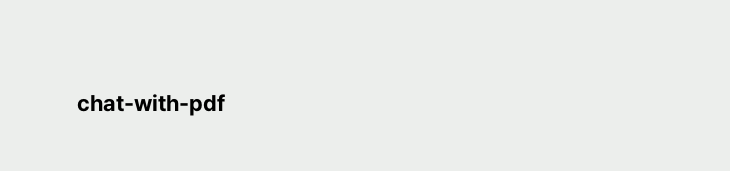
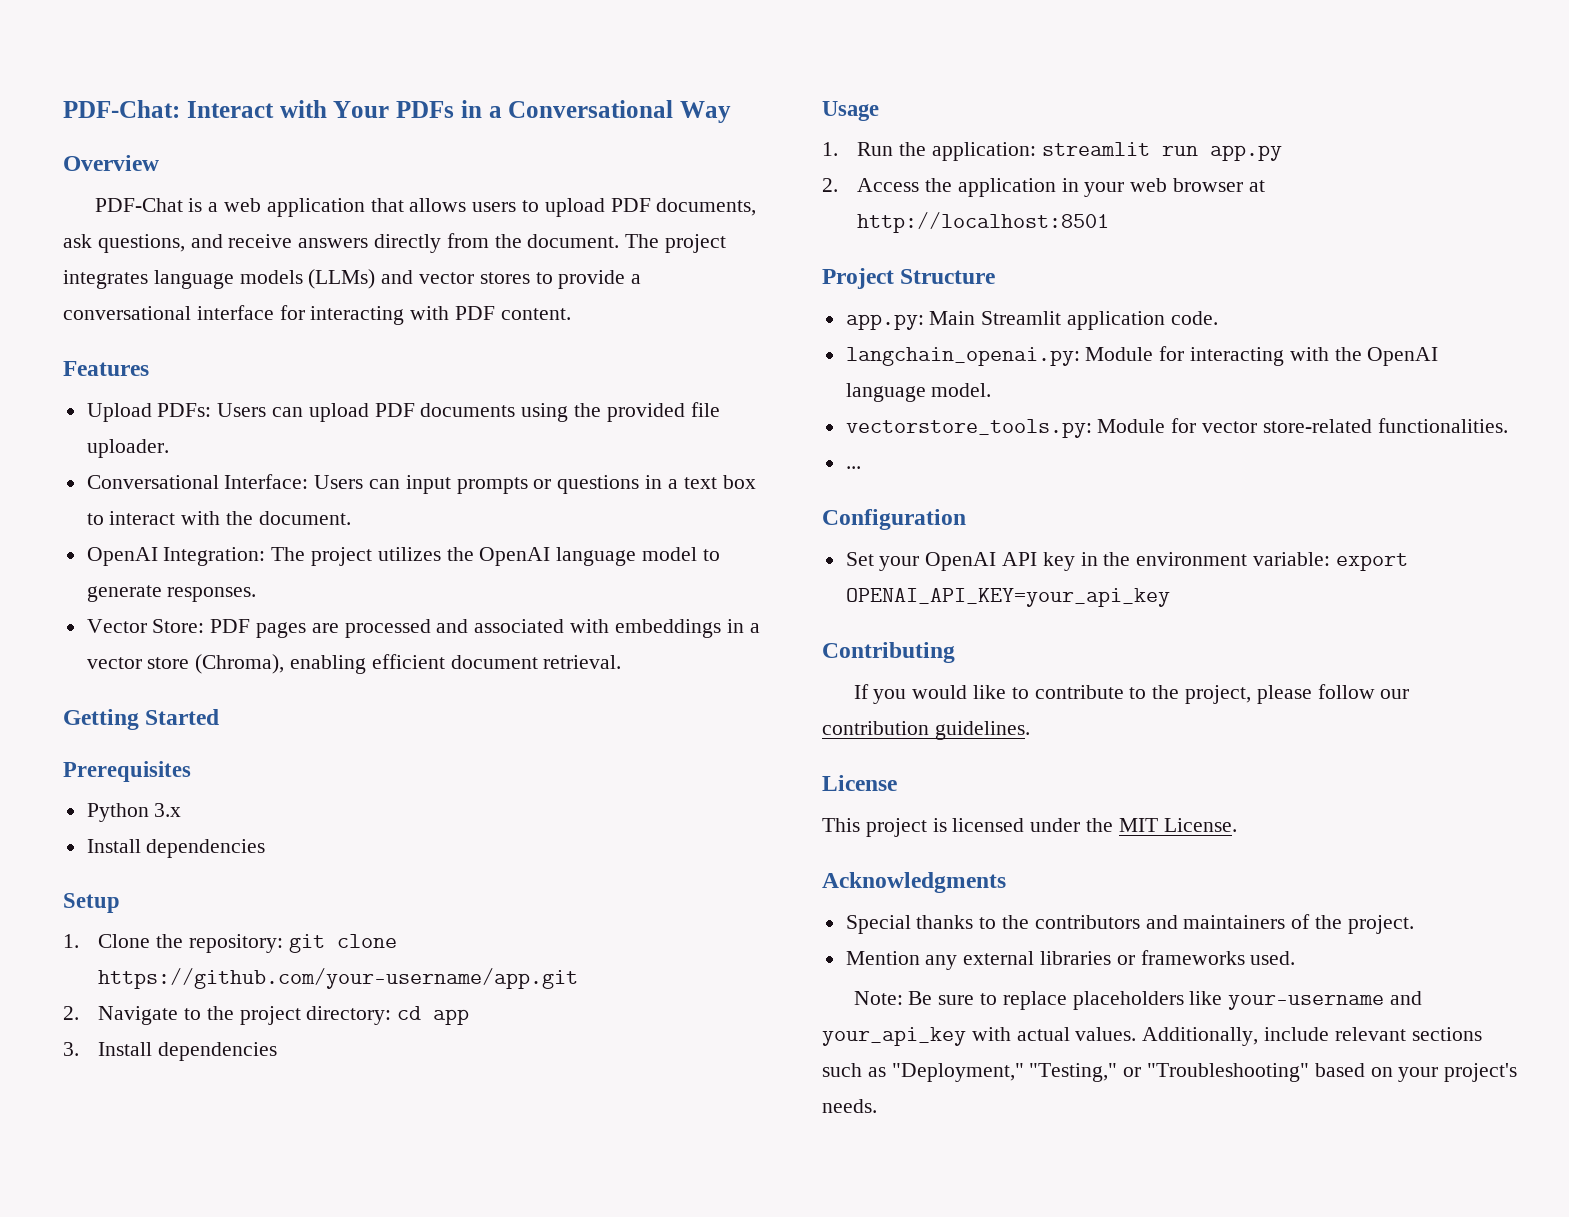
- chat-with-pdf
+ PDF-Chat: Interact with Your PDFs in a Conversational Way
+ Overview
+ PDF-Chat is a web application that allows users to upload PDF documents, ask questions, and receive answers directly from the document. The project integrates language models (LLMs) and vector stores to provide a conversational interface for interacting with PDF content.
+ Features
+ Upload PDFs: Users can upload PDF documents using the provided file uploader.
+ Conversational Interface: Users can input prompts or questions in a text box to interact with the document.
+ OpenAI Integration: The project utilizes the OpenAI language model to generate responses.
+ Vector Store: PDF pages are processed and associated with embeddings in a vector store (Chroma), enabling efficient document retrieval.
+ Getting Started
+ Prerequisites
+ Python 3.x
+ Install dependencies
+ Setup
+ 1. Clone the repository: git clone https://github.com/your-username/app.git
+ 2. Navigate to the project directory: cd app
+ 3. Install dependencies
+ Usage
+ 1. Run the application: streamlit run app.py
+ 2. Access the application in your web browser at http://localhost:8501
+ Project Structure
+ app.py: Main Streamlit application code.
+ langchain_openai.py: Module for interacting with the OpenAI language model.
+ vectorstore_tools.py: Module for vector store-related functionalities.
+ ...
+ Configuration
+ Set your OpenAI API key in the environment variable: export OPENAI_API_KEY=your_api_key
+ Contributing
+ If you would like to contribute to the project, please follow our contribution guidelines.
+ License
+ This project is licensed under the MIT License.
+ Acknowledgments
+ Special thanks to the contributors and maintainers of the project.
+ Mention any external libraries or frameworks used.
+ Note: Be sure to replace placeholders like your-username and your_api_key with actual values. Additionally, include relevant sections such as "Deployment," "Testing," or "Troubleshooting" based on your project's needs.

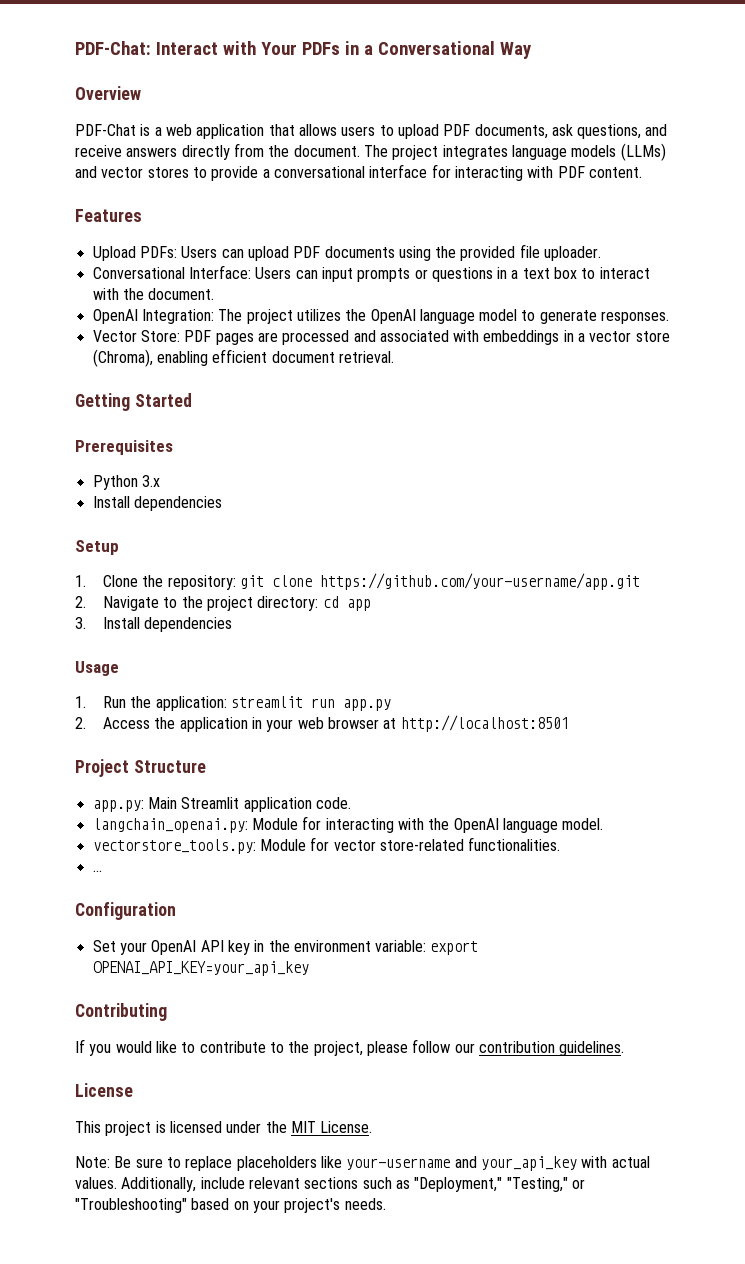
- Acknowledgments
- Special thanks to the contributors and maintainers of the project.
- Mention any external libraries or frameworks used.

